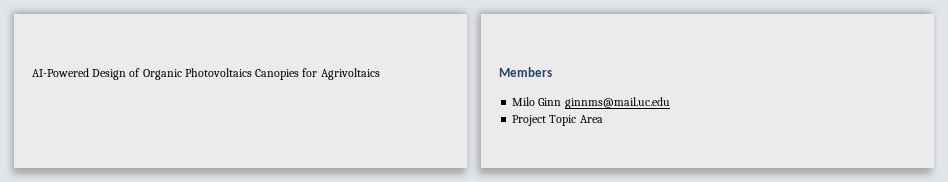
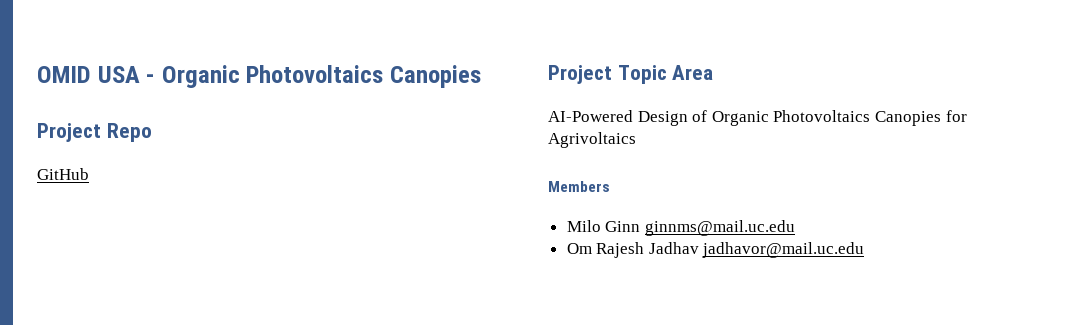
+ OMID USA - Organic Photovoltaics Canopies
+ Project Repo
+ GitHub
+ Project Topic Area
- Project Topic Area
+ Om Rajesh Jadhav jadhavor@mail.uc.edu

